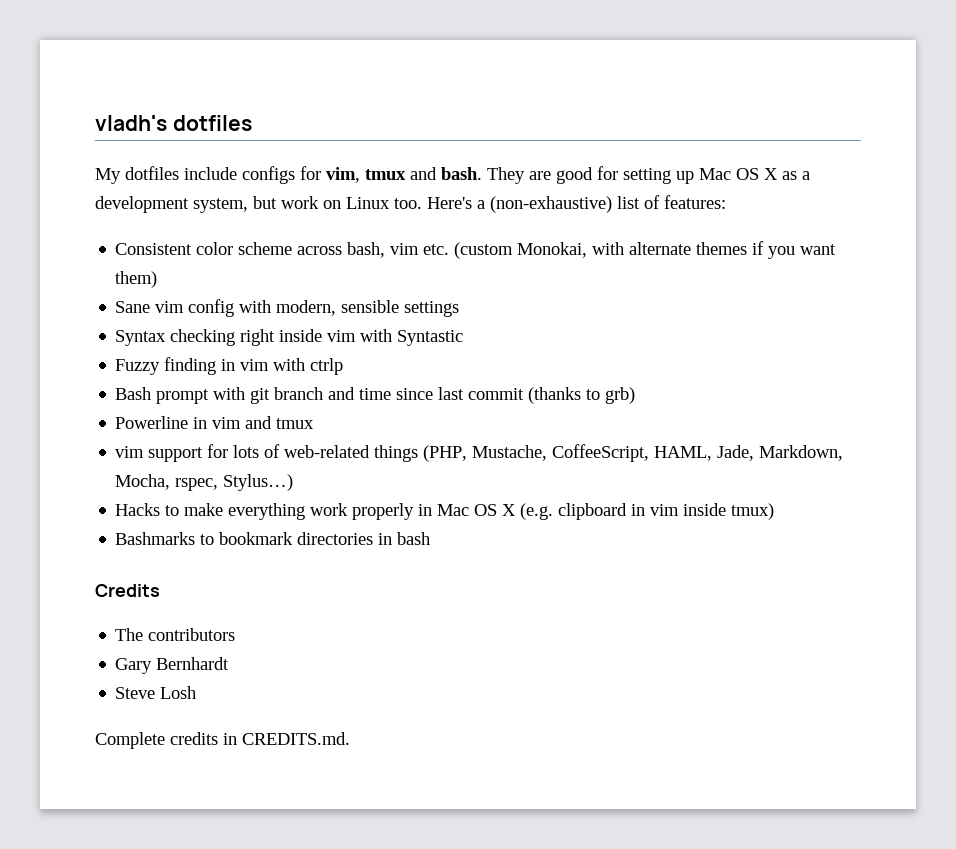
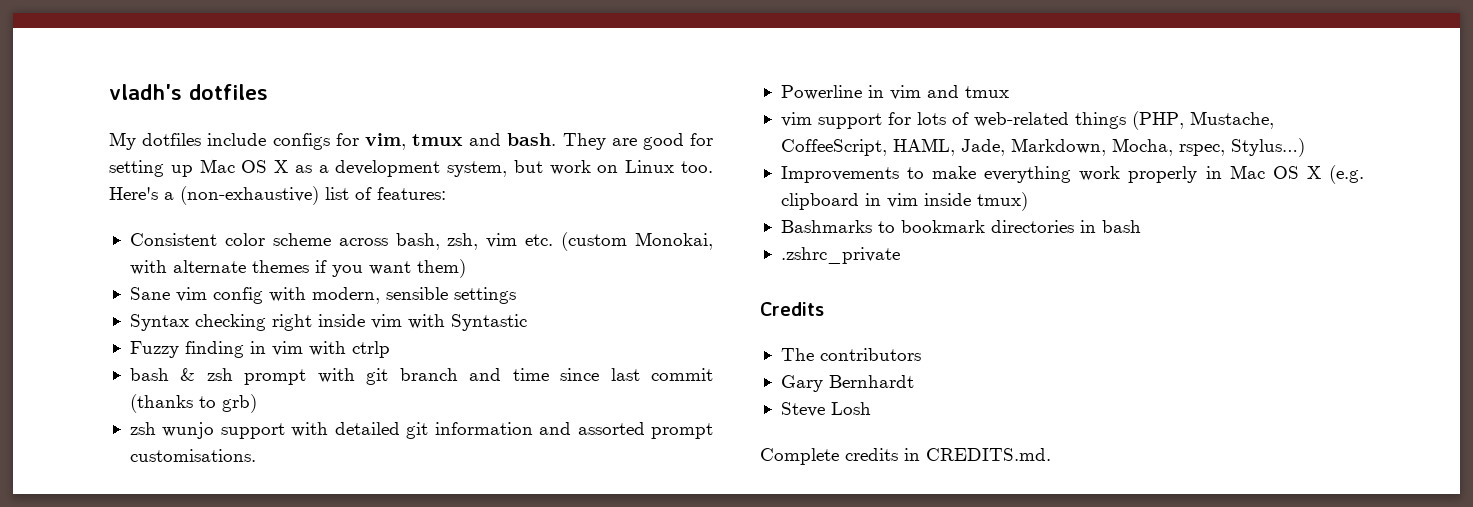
- Consistent color scheme across bash, vim etc. (custom Monokai, with alternate themes if you want them)
+ Consistent color scheme across bash, zsh, vim etc. (custom Monokai, with alternate themes if you want them)
- Bash prompt with git branch and time since last commit (thanks to grb)
+ bash & zsh prompt with git branch and time since last commit (thanks to grb)
+ zsh wunjo support with detailed git information and assorted prompt customisations.
- Hacks to make everything work properly in Mac OS X (e.g. clipboard in vim inside tmux)
+ Improvements to make everything work properly in Mac OS X (e.g. clipboard in vim inside tmux)
+ .zshrc_private

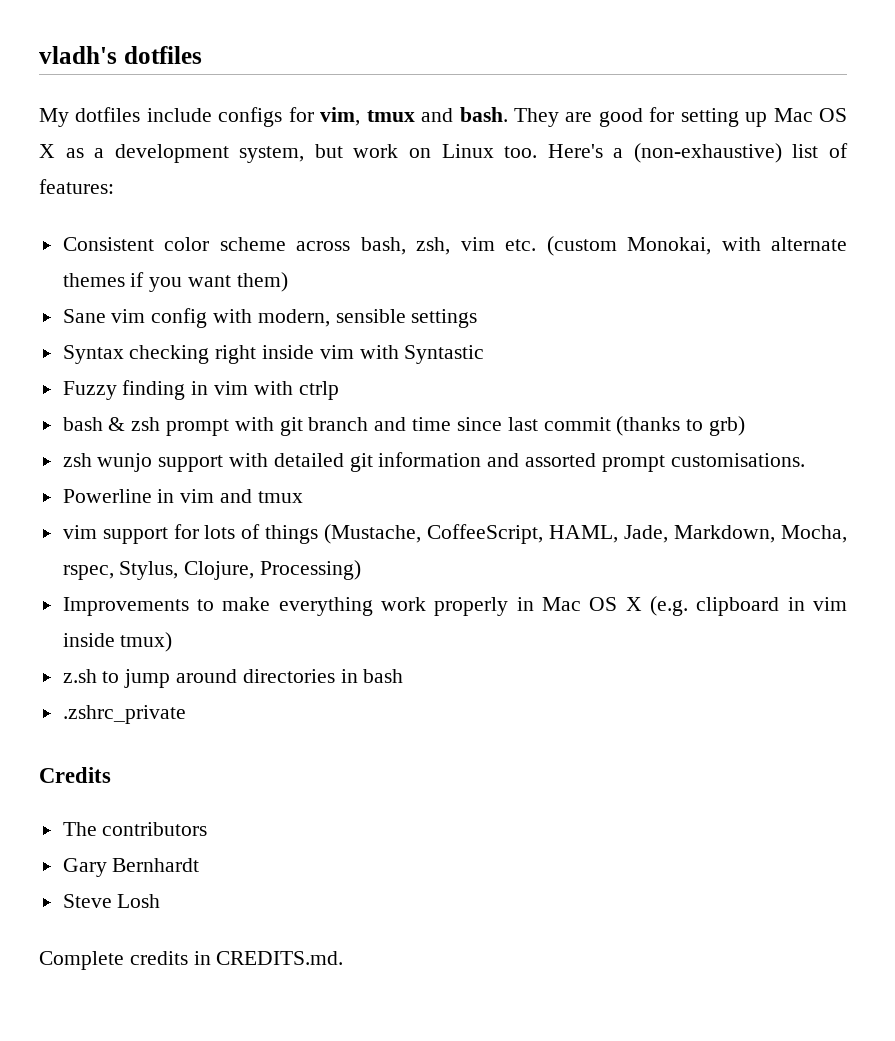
- vim support for lots of web-related things (PHP, Mustache, CoffeeScript, HAML, Jade, Markdown, Mocha, rspec, Stylus…)
+ vim support for lots of things (Mustache, CoffeeScript, HAML, Jade, Markdown, Mocha, rspec, Stylus, Clojure, Processing)
- Bashmarks to bookmark directories in bash
+ z.sh to jump around directories in bash

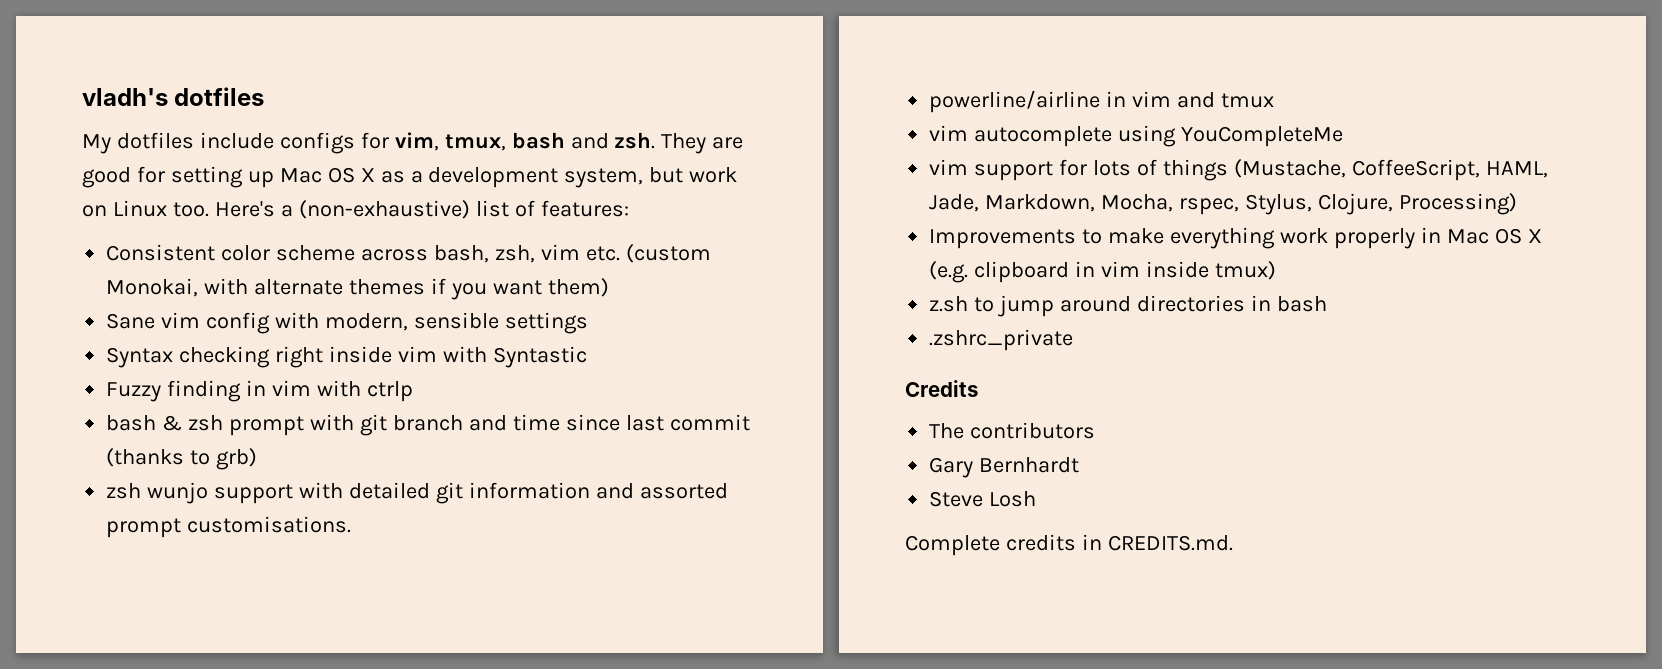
- My dotfiles include configs for vim, tmux and bash.
+ My dotfiles include configs for vim, tmux, bash and zsh.
- Powerline in vim and tmux
+ powerline/airline in vim and tmux
+ vim autocomplete using YouCompleteMe

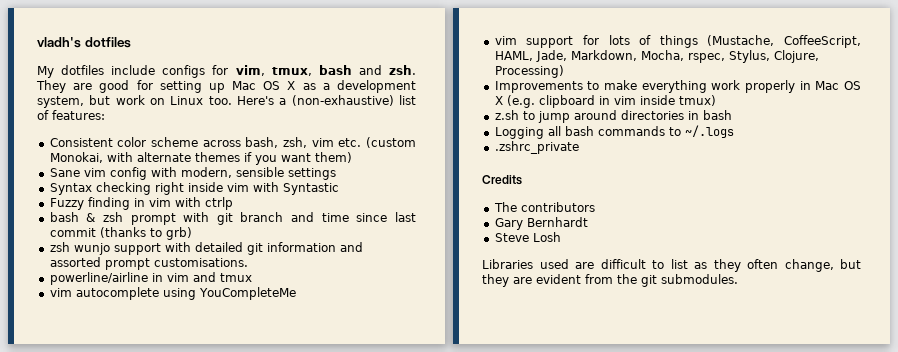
+ Logging all bash commands to ~/.logs
- Complete credits in CREDITS.md.
+ Libraries used are difficult to list as they often change, but they are evident from the git submodules.

